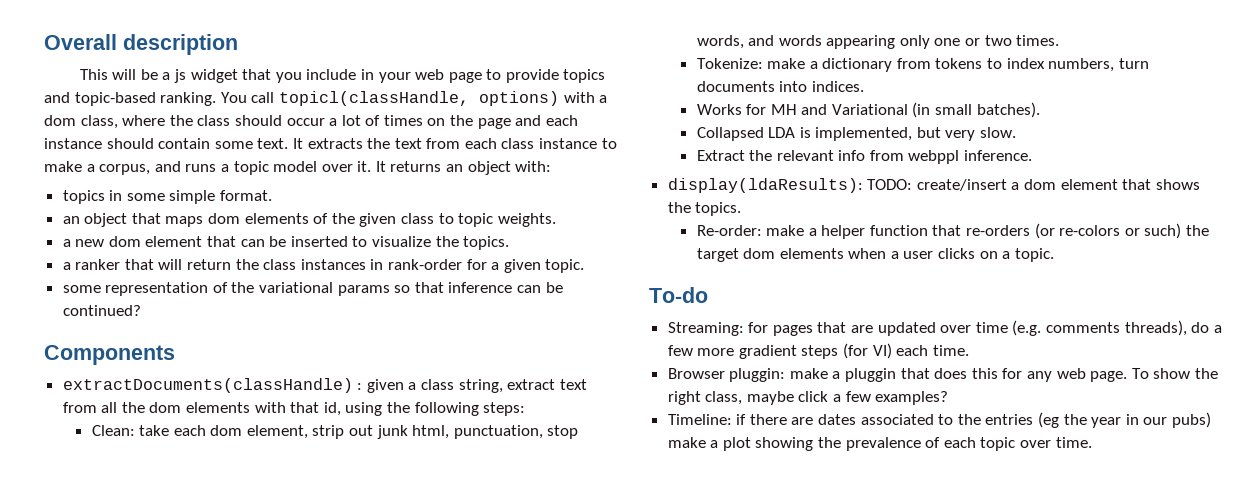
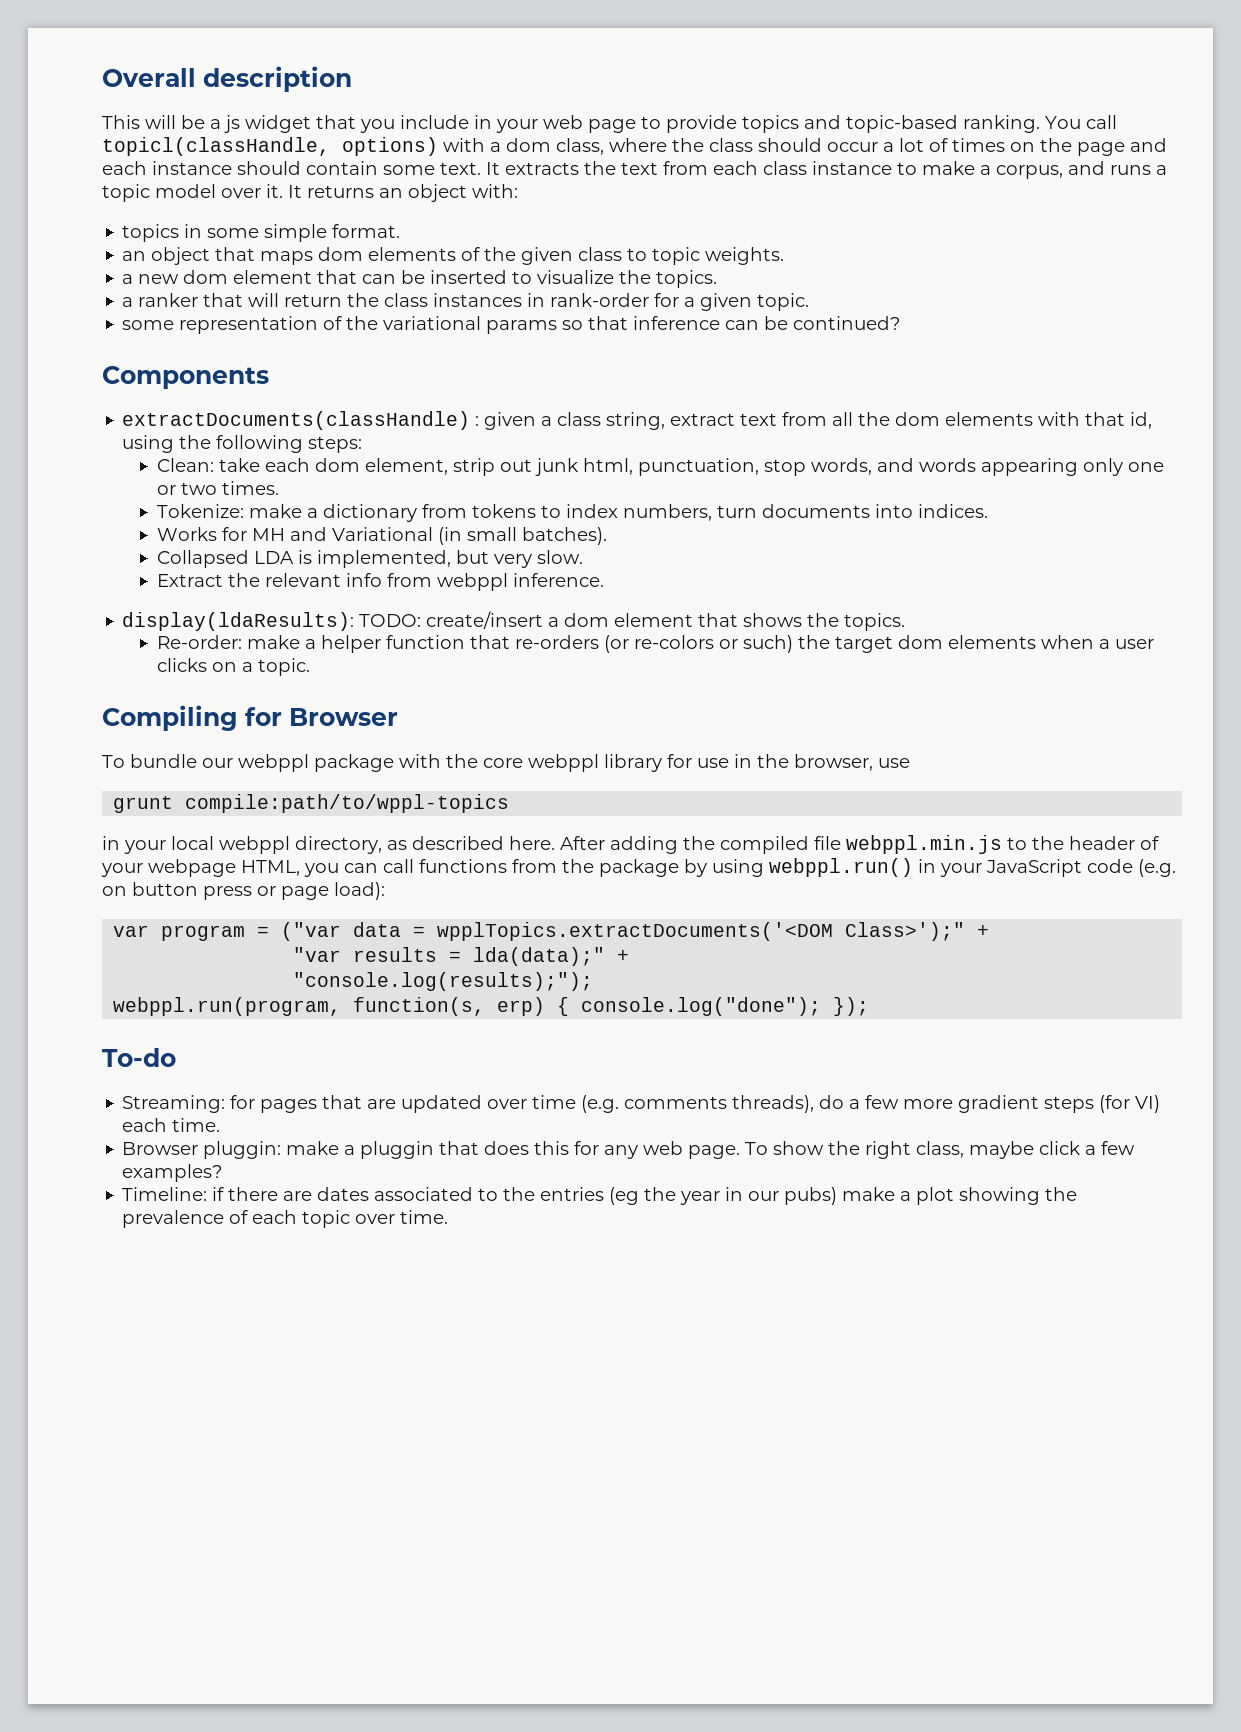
+ Compiling for Browser
+ To bundle our webppl package with the core webppl library for use in the browser, use
+ grunt compile:path/to/wppl-topics
+ in your local webppl directory, as described here. After adding the compiled file webppl.min.js to the header of your webpage HTML, you can call functions from the package by using webppl.run() in your JavaScript code (e.g. on button press or page load):
+ var program = ("var data = wpplTopics.extractDocuments('<DOM Class>');" +
+ "var results = lda(data);" +
+ "console.log(results);");
+ webppl.run(program, function(s, erp) { console.log("done"); });

